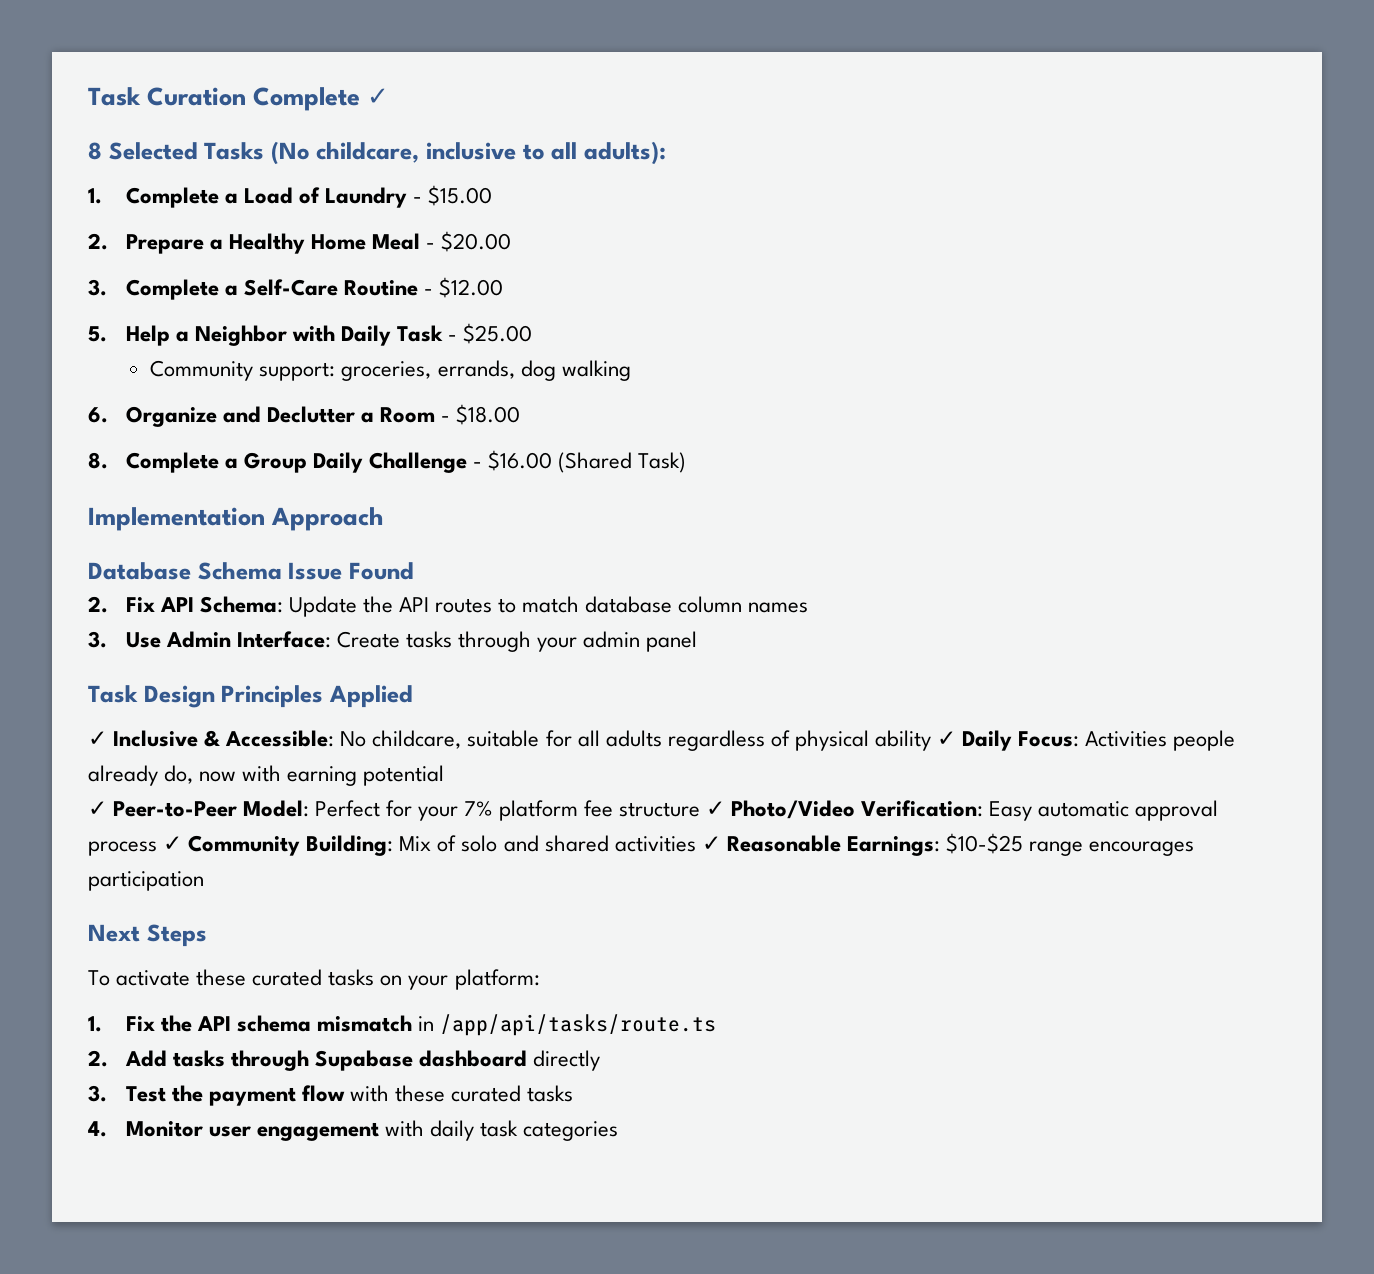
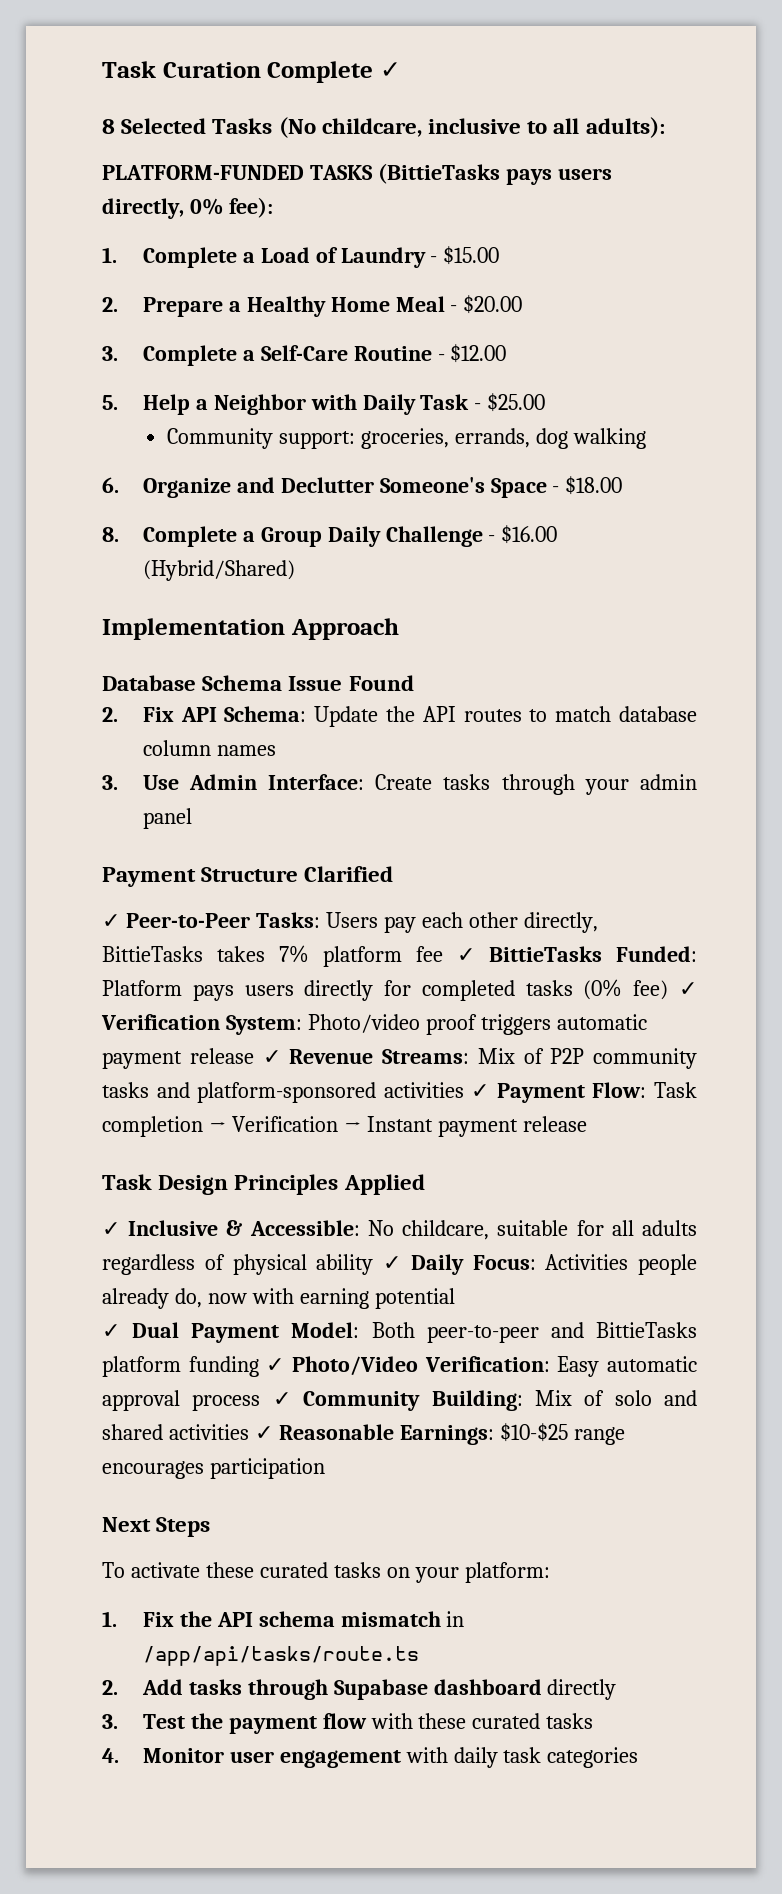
+ PLATFORM-FUNDED TASKS (BittieTasks pays users directly, 0% fee):
- 6. Organize and Declutter a Room - $18.00
+ 6. Organize and Declutter Someone's Space - $18.00
- 8. Complete a Group Daily Challenge - $16.00 (Shared Task)
+ 8. Complete a Group Daily Challenge - $16.00 (Hybrid/Shared)
+ Payment Structure Clarified
+ ✓ Peer-to-Peer Tasks: Users pay each other directly, BittieTasks takes 7% platform fee ✓ BittieTasks Funded: Platform pays users directly for completed tasks (0% fee) ✓ Verification System: Photo/video proof triggers automatic payment release ✓ Revenue Streams: Mix of P2P community tasks and platform-sponsored activities ✓ Payment Flow: Task completion → Verification → Instant payment release
- ✓ Peer-to-Peer Model: Perfect for your 7% platform fee structure ✓ Photo/Video Verification: Easy automatic approval process ✓ Community Building: Mix of solo and shared activities ✓ Reasonable Earnings: $10-$25 range encourages participation
+ ✓ Dual Payment Model: Both peer-to-peer and BittieTasks platform funding ✓ Photo/Video Verification: Easy automatic approval process ✓ Community Building: Mix of solo and shared activities ✓ Reasonable Earnings: $10-$25 range encourages participation

